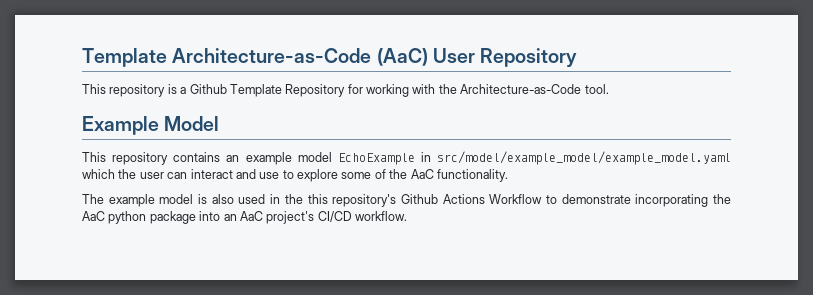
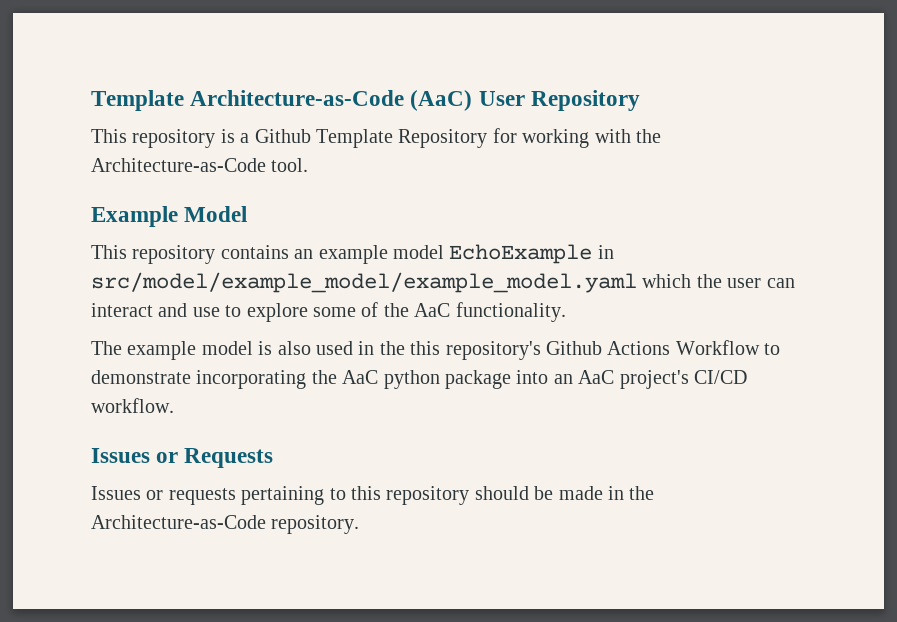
+ Issues or Requests
+ Issues or requests pertaining to this repository should be made in the Architecture-as-Code repository.

